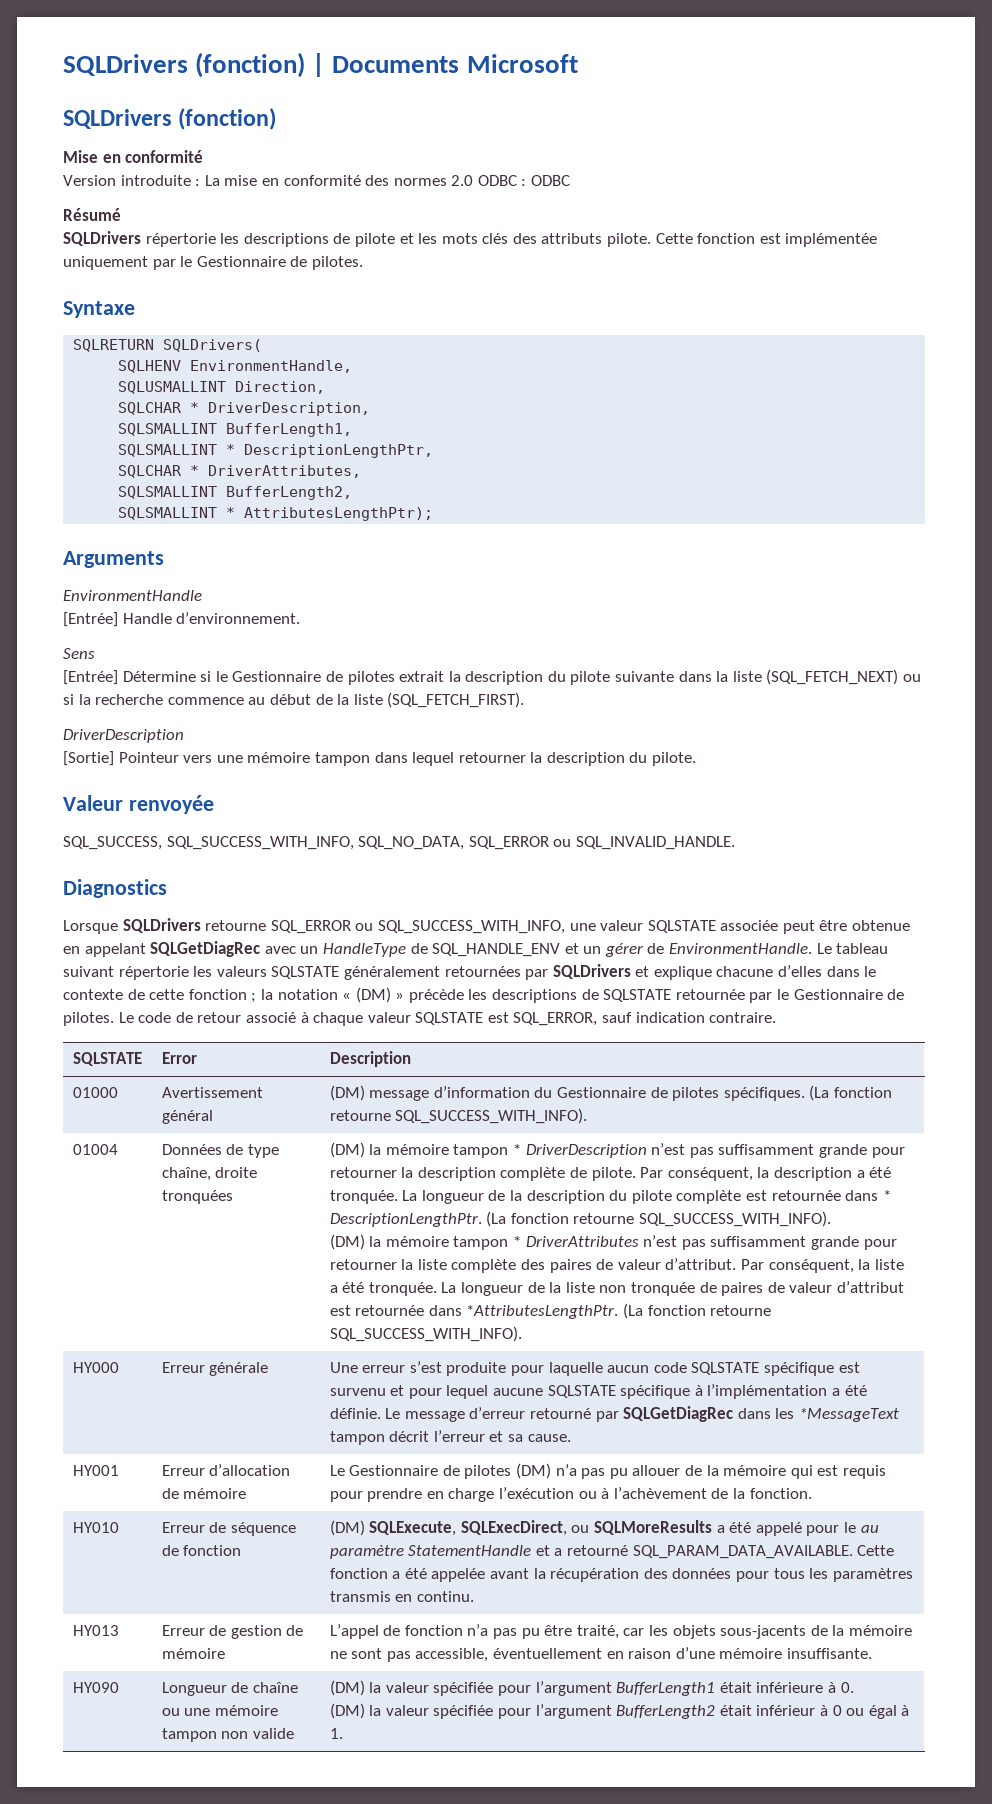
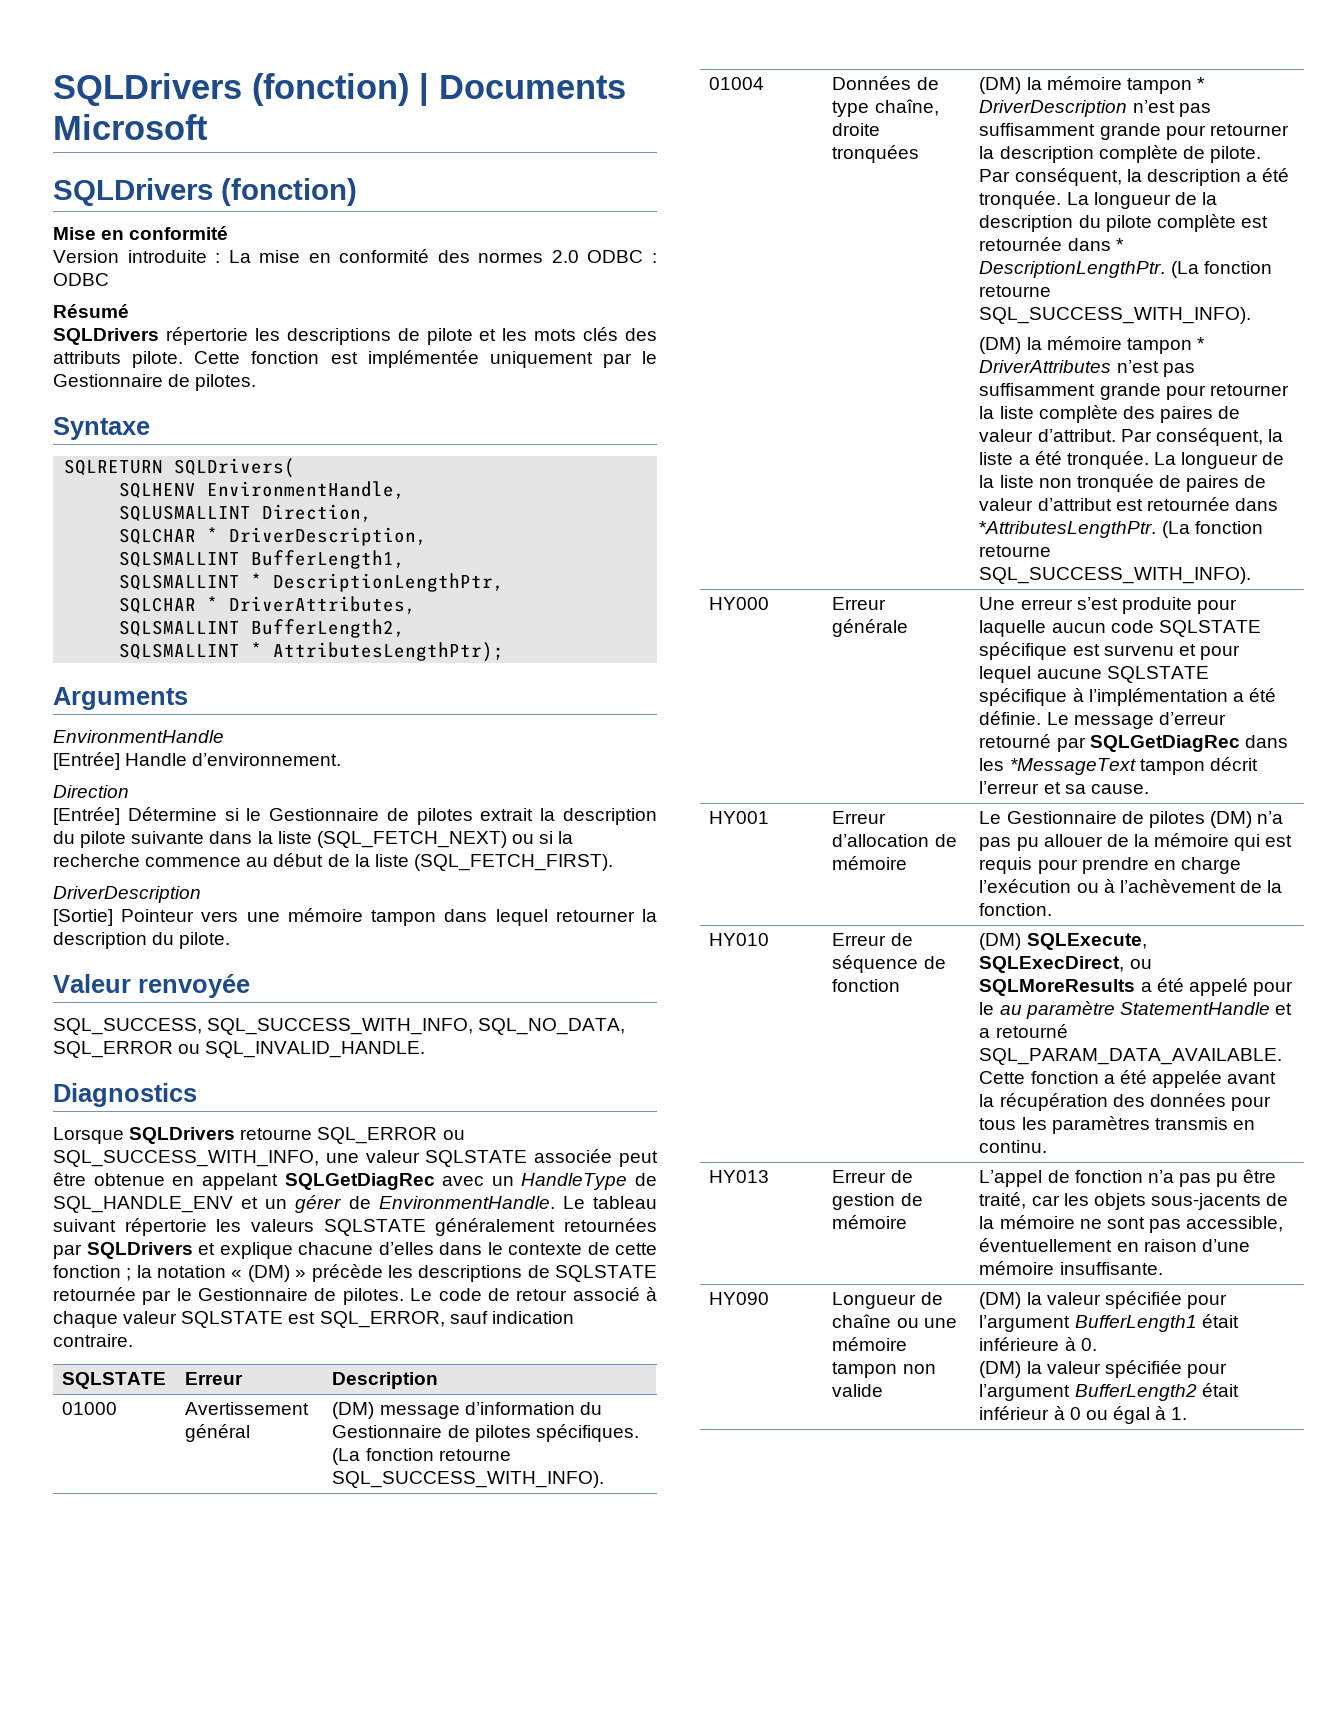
- Sens
+ Direction
- SQLSTATE | Error | Description
+ SQLSTATE | Erreur | Description

